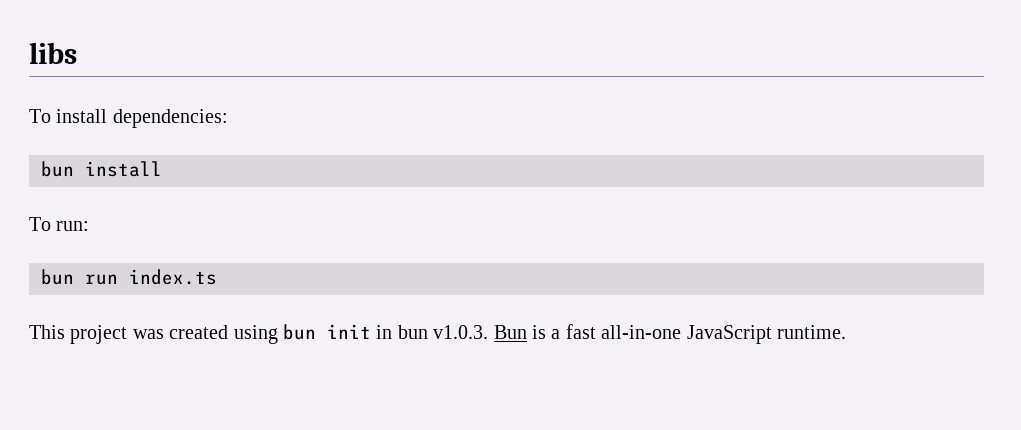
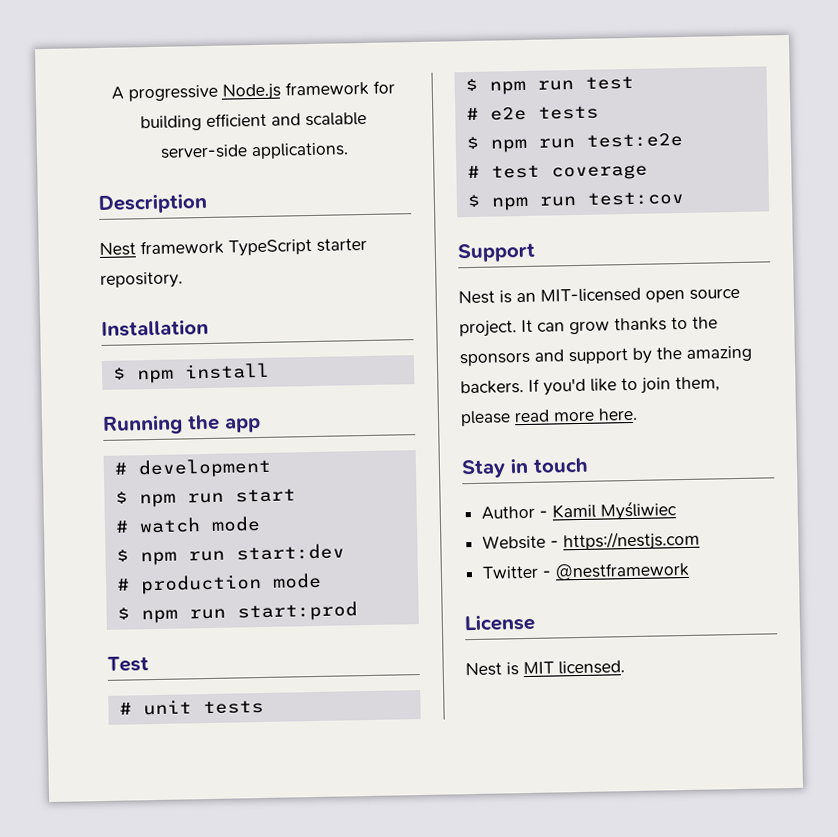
- libs
- To install dependencies:
- bun install
- To run:
- bun run index.ts
- This project was created using bun init in bun v1.0.3. Bun is a fast all-in-one JavaScript runtime.
+ A progressive Node.js framework for building efficient and scalable server-side applications.
+ Description
+ Nest framework TypeScript starter repository.
+ Installation
+ $ npm install
+ Running the app
+ # development
+ $ npm run start
+ # watch mode
+ $ npm run start:dev
+ # production mode
+ $ npm run start:prod
+ Test
+ # unit tests
+ $ npm run test
+ # e2e tests
+ $ npm run test:e2e
+ # test coverage
+ $ npm run test:cov
+ Support
+ Nest is an MIT-licensed open source project. It can grow thanks to the sponsors and support by the amazing backers. If you'd like to join them, please read more here.
+ Stay in touch
+ Author - Kamil Myśliwiec
+ Website - https://nestjs.com
+ Twitter - @nestframework
+ License
+ Nest is MIT licensed.

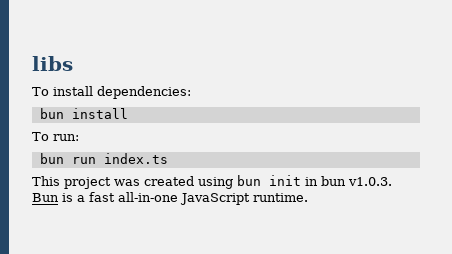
- A progressive Node.js framework for building efficient and scalable server-side applications.
- Description
- Nest framework TypeScript starter repository.
- Installation
- $ npm install
- Running the app
- # development
- $ npm run start
- # watch mode
- $ npm run start:dev
- # production mode
- $ npm run start:prod
- Test
- # unit tests
- $ npm run test
- # e2e tests
- $ npm run test:e2e
- # test coverage
- $ npm run test:cov
- Support
- Nest is an MIT-licensed open source project. It can grow thanks to the sponsors and support by the amazing backers. If you'd like to join them, please read more here.
- Stay in touch
- Author - Kamil Myśliwiec
- Website - https://nestjs.com
- Twitter - @nestframework
- License
- Nest is MIT licensed.
+ libs
+ To install dependencies:
+ bun install
+ To run:
+ bun run index.ts
+ This project was created using bun init in bun v1.0.3. Bun is a fast all-in-one JavaScript runtime.

